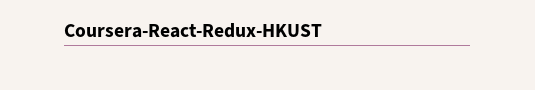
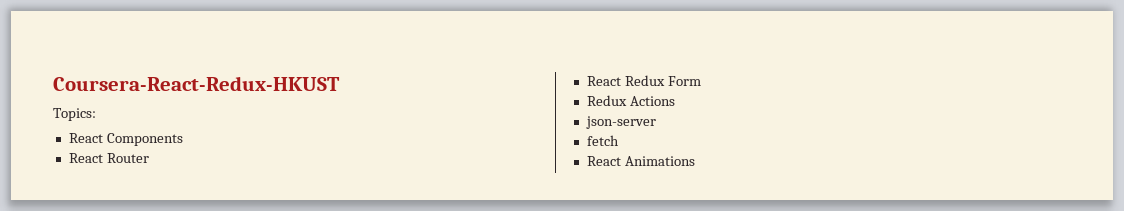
+ Topics:
+ React Components
+ React Router
+ React Redux Form
+ Redux Actions
+ json-server
+ fetch
+ React Animations

